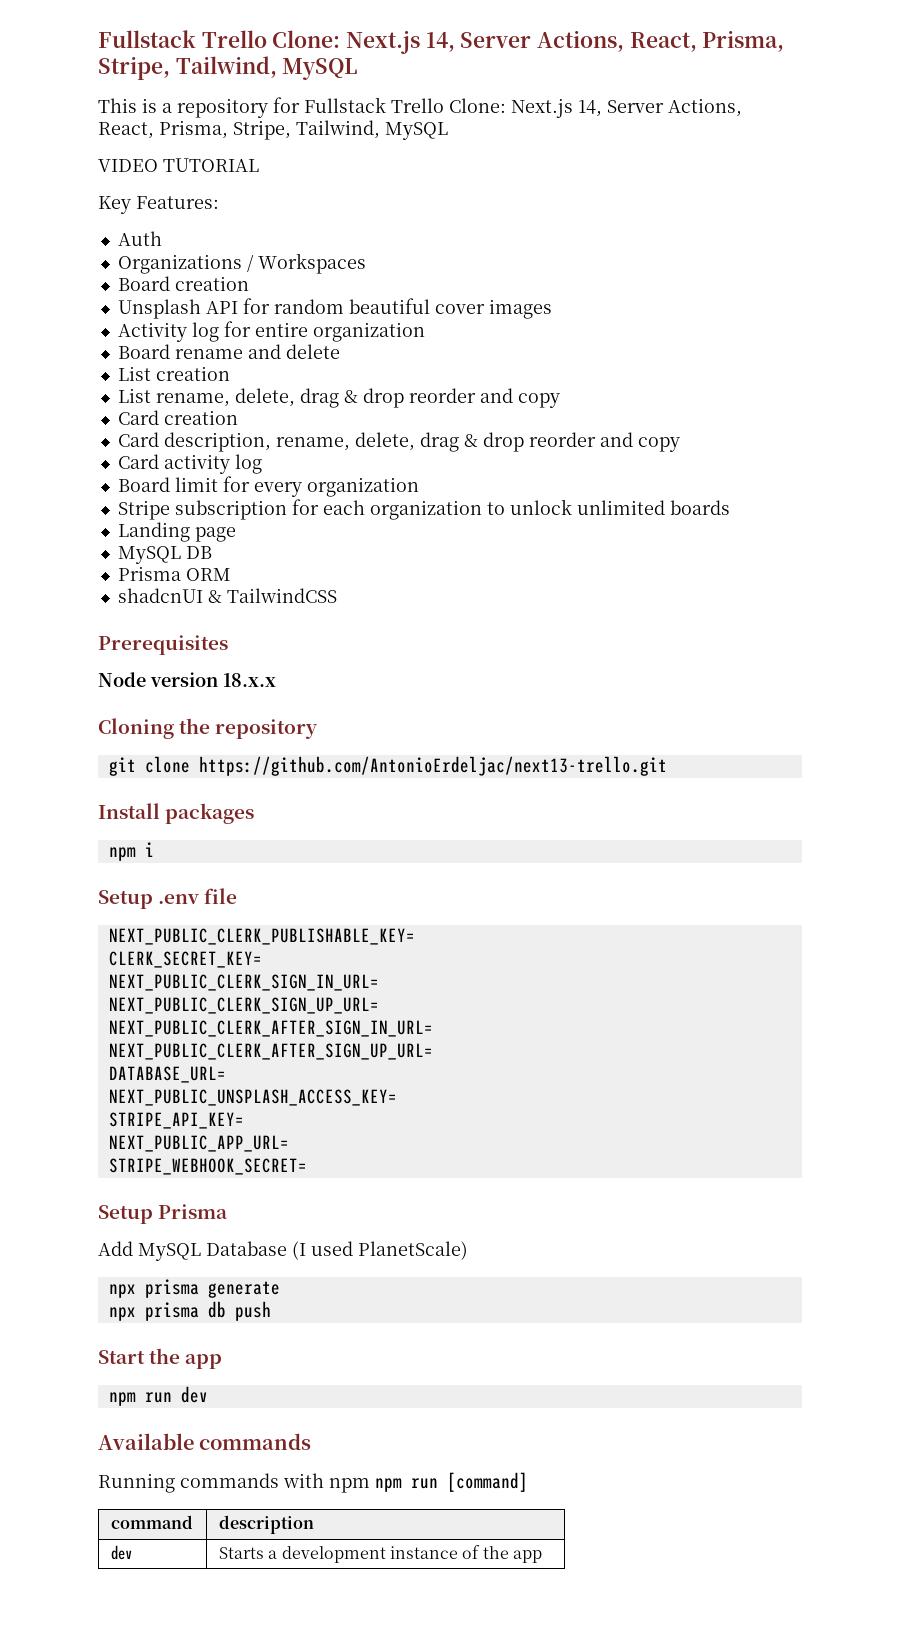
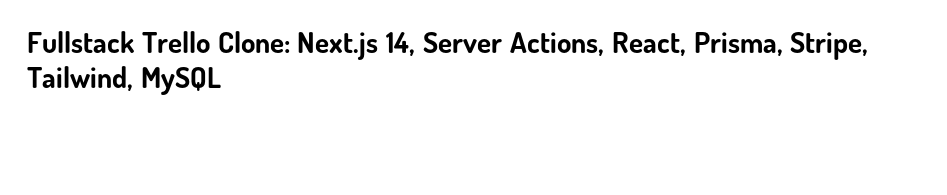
- This is a repository for Fullstack Trello Clone: Next.js 14, Server Actions, React, Prisma, Stripe, Tailwind, MySQL
- VIDEO TUTORIAL
- Key Features:
- Auth
- Organizations / Workspaces
- Board creation
- Unsplash API for random beautiful cover images
- Activity log for entire organization
- Board rename and delete
- List creation
- List rename, delete, drag & drop reorder and copy
- Card creation
- Card description, rename, delete, drag & drop reorder and copy
- Card activity log
- Board limit for every organization
- Stripe subscription for each organization to unlock unlimited boards
- Landing page
- MySQL DB
- Prisma ORM
- shadcnUI & TailwindCSS
- Prerequisites
- Node version 18.x.x
- Cloning the repository
- git clone https://github.com/AntonioErdeljac/next13-trello.git
- Install packages
- npm i
- Setup .env file
- NEXT_PUBLIC_CLERK_PUBLISHABLE_KEY=
- CLERK_SECRET_KEY=
- NEXT_PUBLIC_CLERK_SIGN_IN_URL=
- NEXT_PUBLIC_CLERK_SIGN_UP_URL=
- NEXT_PUBLIC_CLERK_AFTER_SIGN_IN_URL=
- NEXT_PUBLIC_CLERK_AFTER_SIGN_UP_URL=
- DATABASE_URL=
- NEXT_PUBLIC_UNSPLASH_ACCESS_KEY=
- STRIPE_API_KEY=
- NEXT_PUBLIC_APP_URL=
- STRIPE_WEBHOOK_SECRET=
- Setup Prisma
- Add MySQL Database (I used PlanetScale)
- npx prisma generate
- npx prisma db push
- Start the app
- npm run dev
- Available commands
- Running commands with npm npm run [command]
- command | description
- dev | Starts a development instance of the app

